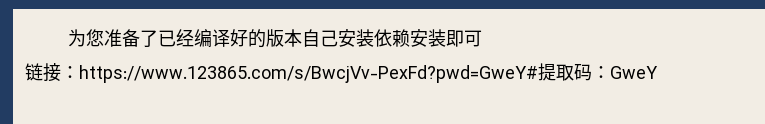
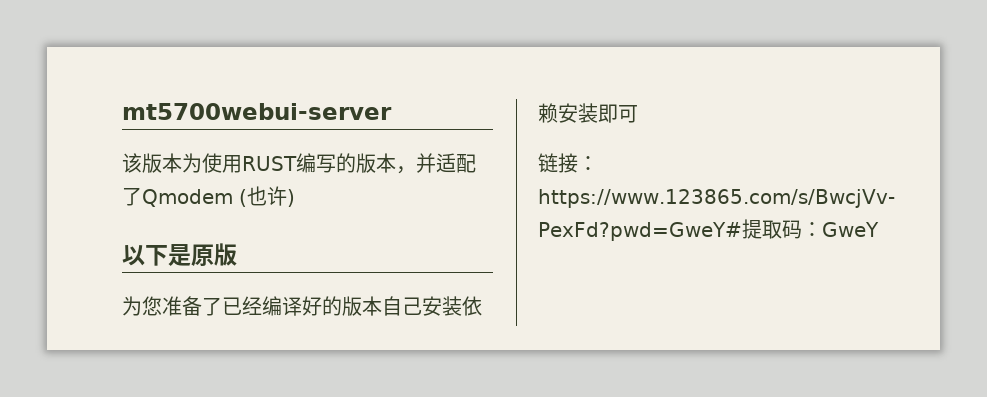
+ mt5700webui-server
+ 该版本为使用RUST编写的版本，并适配了Qmodem (也许)
+ 以下是原版

